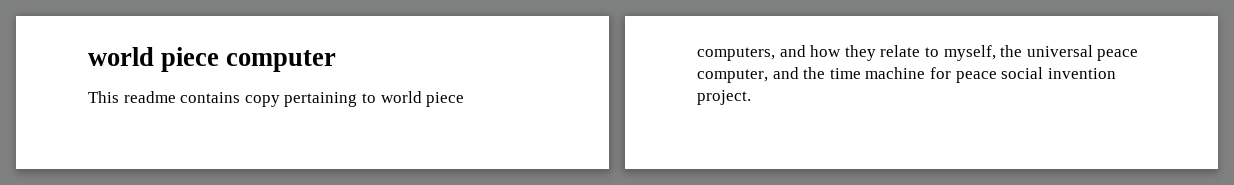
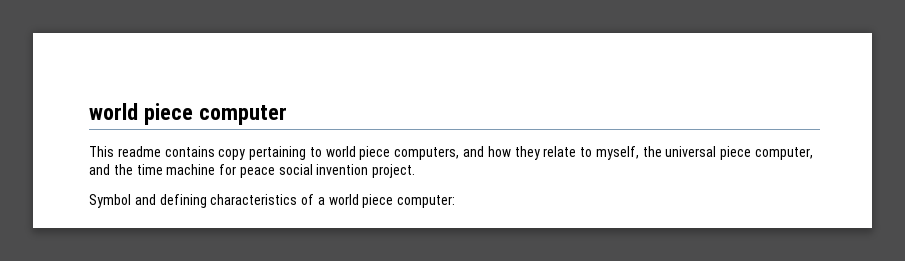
- This readme contains copy pertaining to world piece computers, and how they relate to myself, the universal peace computer, and the time machine for peace social invention project.
+ This readme contains copy pertaining to world piece computers, and how they relate to myself, the universal piece computer, and the time machine for peace social invention project.
+ Symbol and defining characteristics of a world piece computer:

